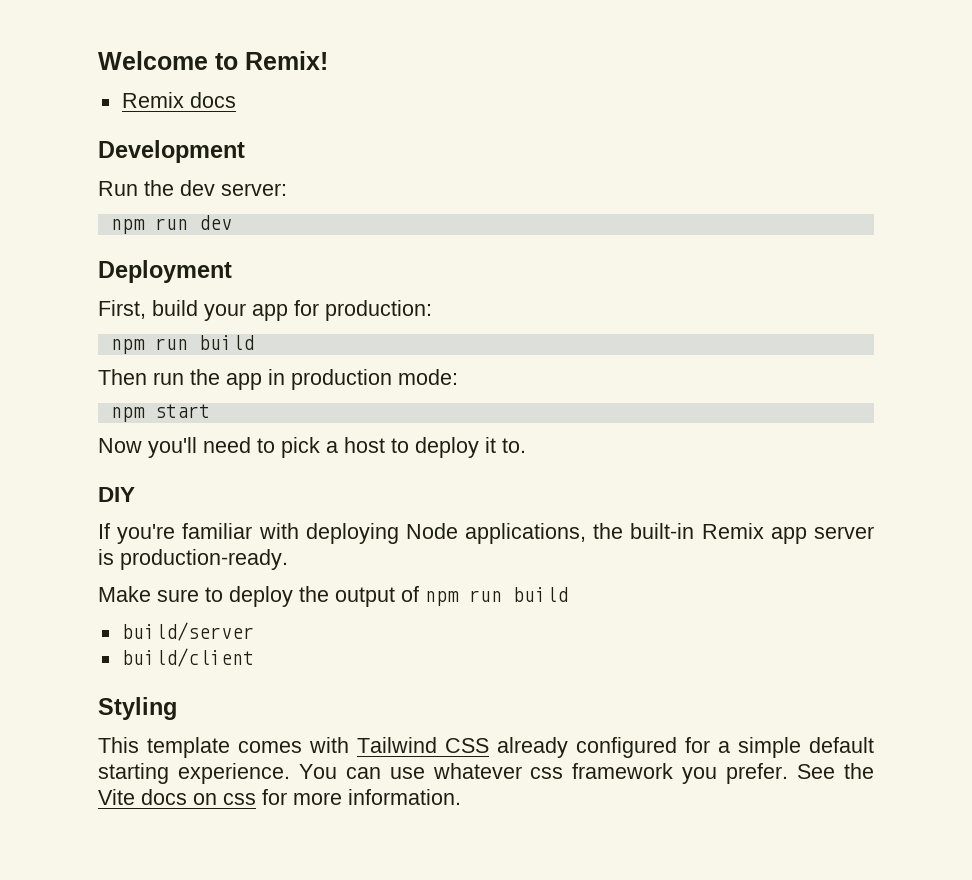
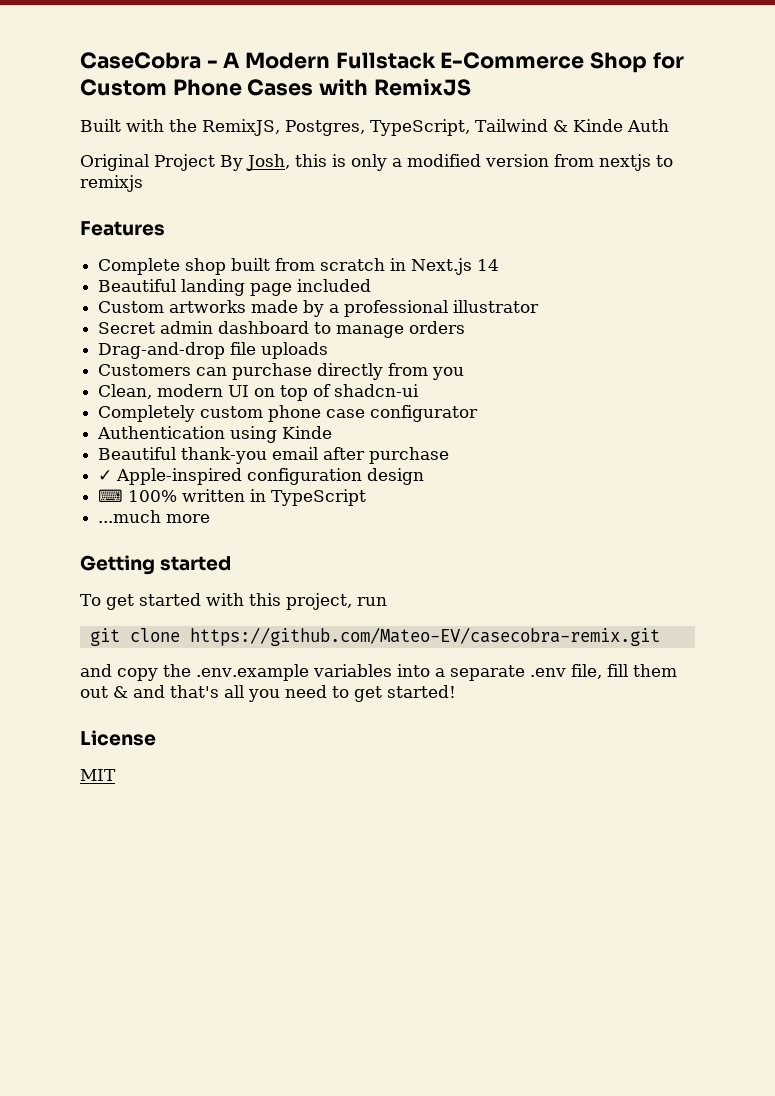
- Welcome to Remix!
- Remix docs
- Development
- Run the dev server:
- npm run dev
- Deployment
- First, build your app for production:
- npm run build
- Then run the app in production mode:
- npm start
- Now you'll need to pick a host to deploy it to.
- DIY
- If you're familiar with deploying Node applications, the built-in Remix app server is production-ready.
- Make sure to deploy the output of npm run build
- build/server
- build/client
- Styling
- This template comes with Tailwind CSS already configured for a simple default starting experience. You can use whatever css framework you prefer. See the Vite docs on css for more information.
+ CaseCobra - A Modern Fullstack E-Commerce Shop for Custom Phone Cases with RemixJS
+ Built with the RemixJS, Postgres, TypeScript, Tailwind & Kinde Auth
+ Original Project By Josh, this is only a modified version from nextjs to remixjs
+ Features
+ Complete shop built from scratch in Next.js 14
+ Beautiful landing page included
+ Custom artworks made by a professional illustrator
+ Secret admin dashboard to manage orders
+ Drag-and-drop file uploads
+ Customers can purchase directly from you
+ Clean, modern UI on top of shadcn-ui
+ Completely custom phone case configurator
+ Authentication using Kinde
+ Beautiful thank-you email after purchase
+ ✓ Apple-inspired configuration design
+ ⌨ 100% written in TypeScript
+ ...much more
+ Getting started
+ To get started with this project, run
+ git clone https://github.com/Mateo-EV/casecobra-remix.git
+ and copy the .env.example variables into a separate .env file, fill them out & and that's all you need to get started!
+ License
+ MIT

